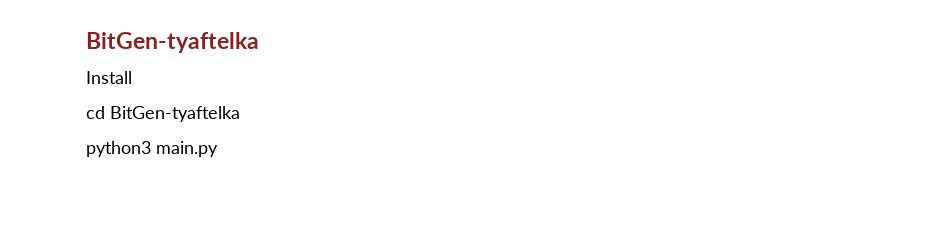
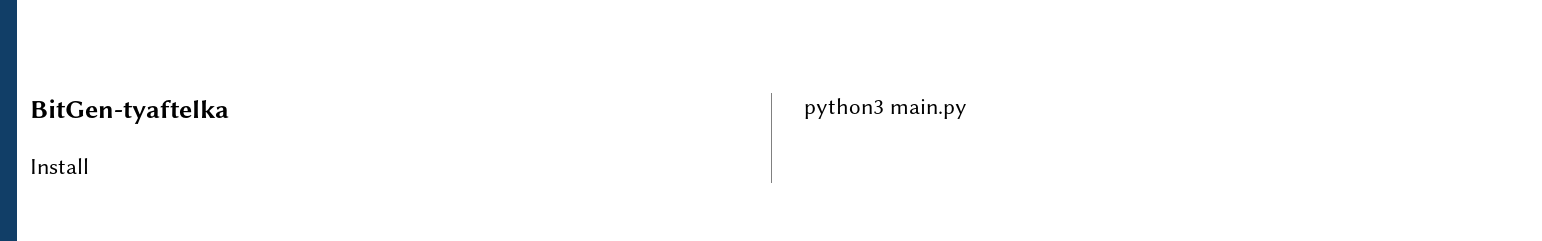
- cd BitGen-tyaftelka

